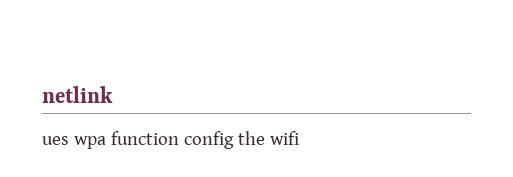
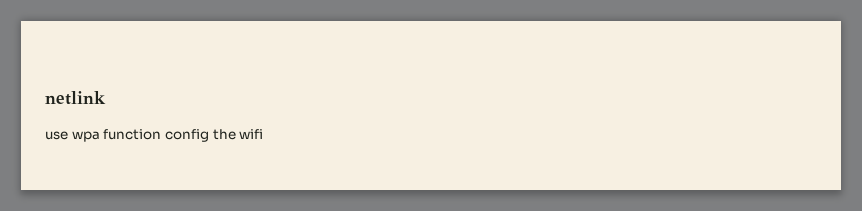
- ues wpa function config the wifi
+ use wpa function config the wifi

